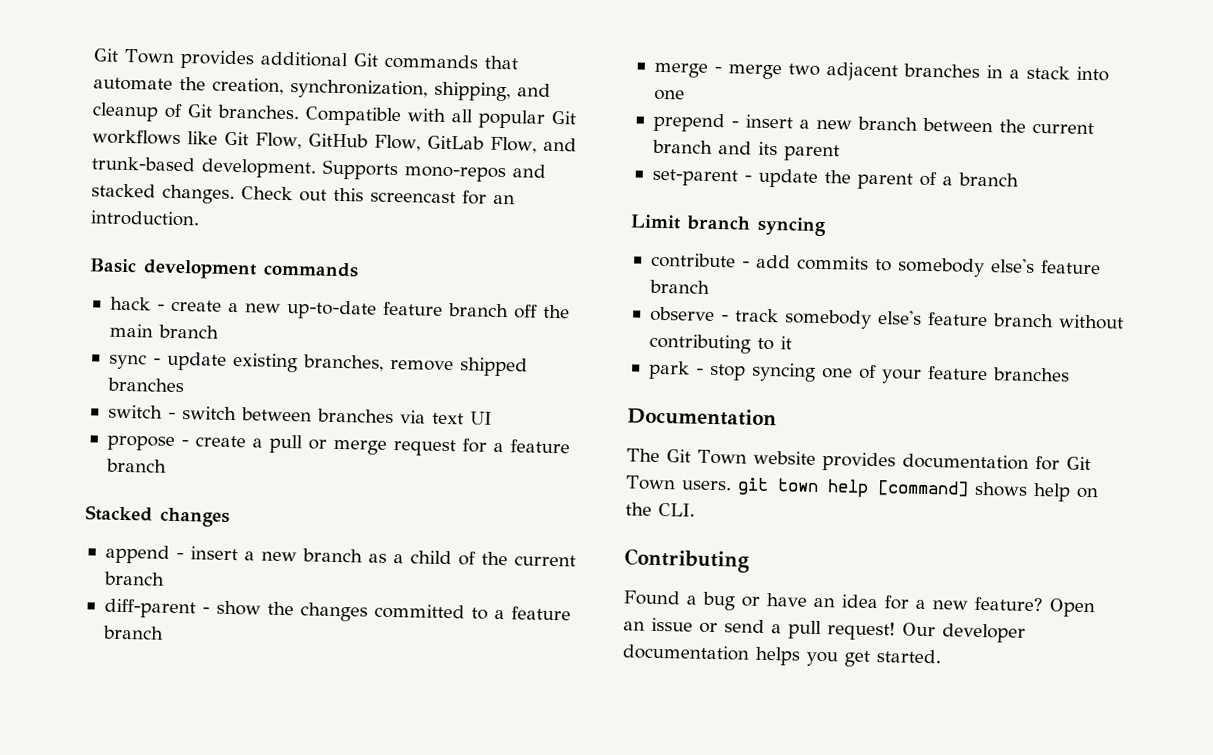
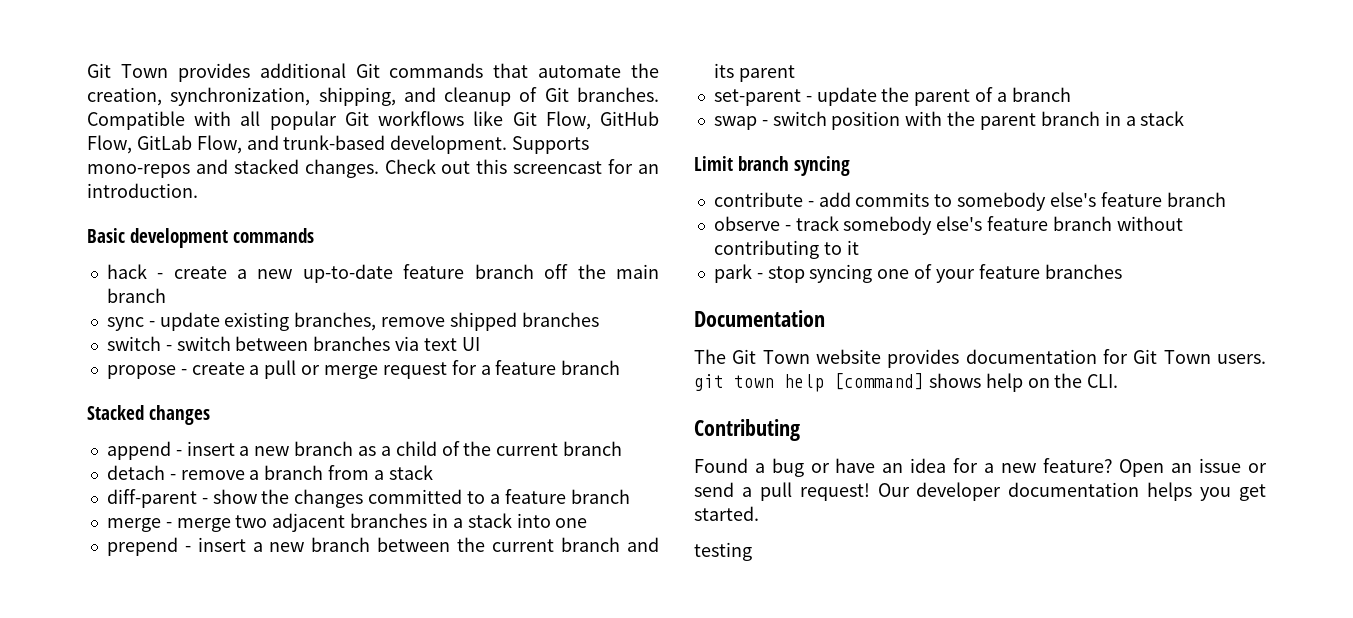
+ detach - remove a branch from a stack
+ swap - switch position with the parent branch in a stack
+ testing

